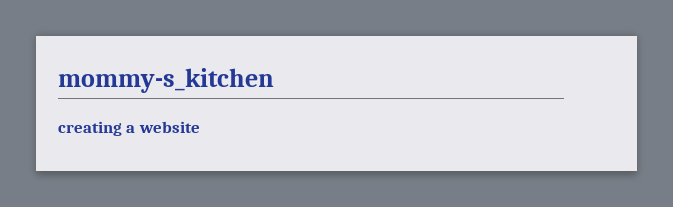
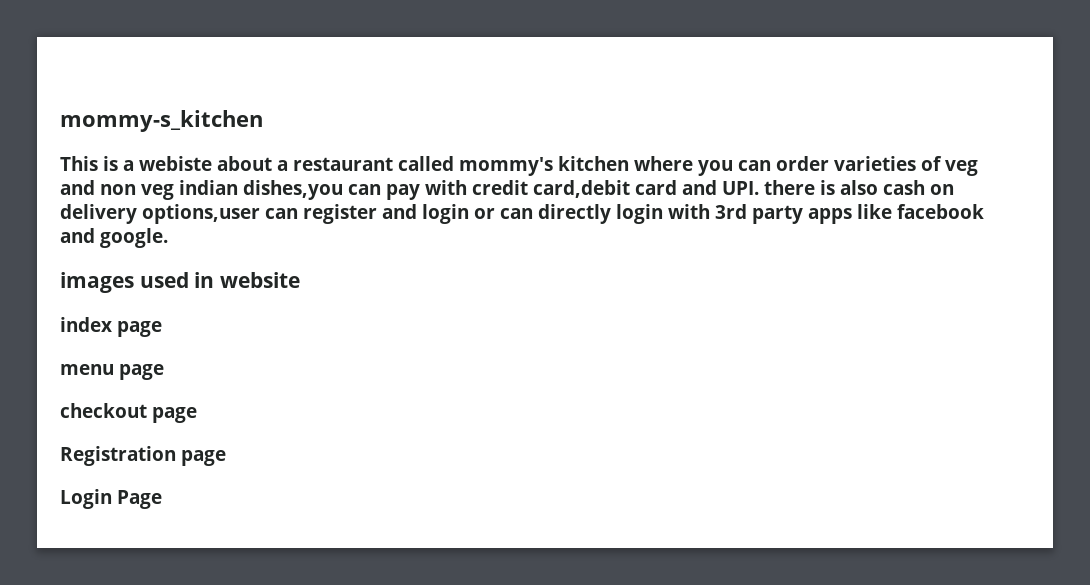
- creating a website
+ This is a webiste about a restaurant called mommy's kitchen where you can order varieties of veg and non veg indian dishes,you can pay with credit card,debit card and UPI. there is also cash on delivery options,user can register and login or can directly login with 3rd party apps like facebook and google.
+ images used in website
+ index page
+ menu page
+ checkout page
+ Registration page
+ Login Page

